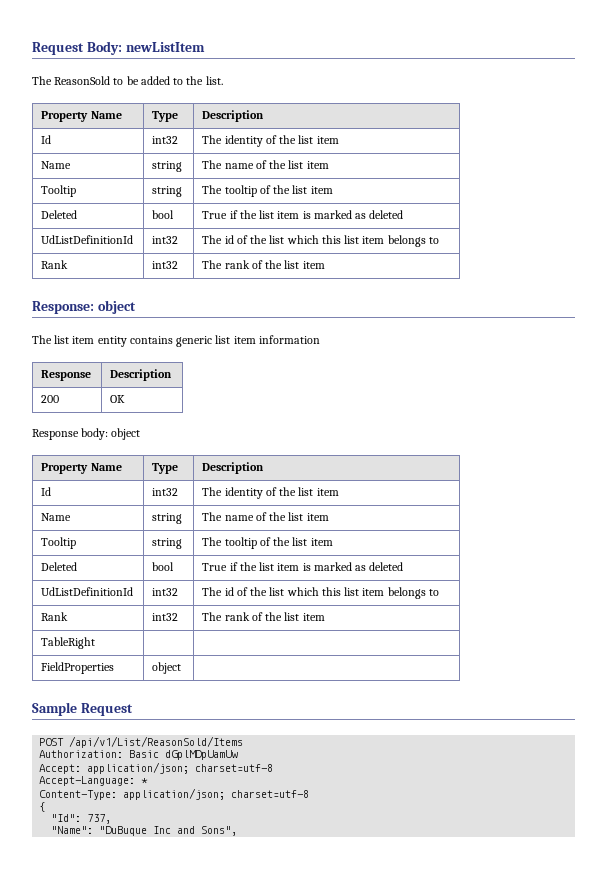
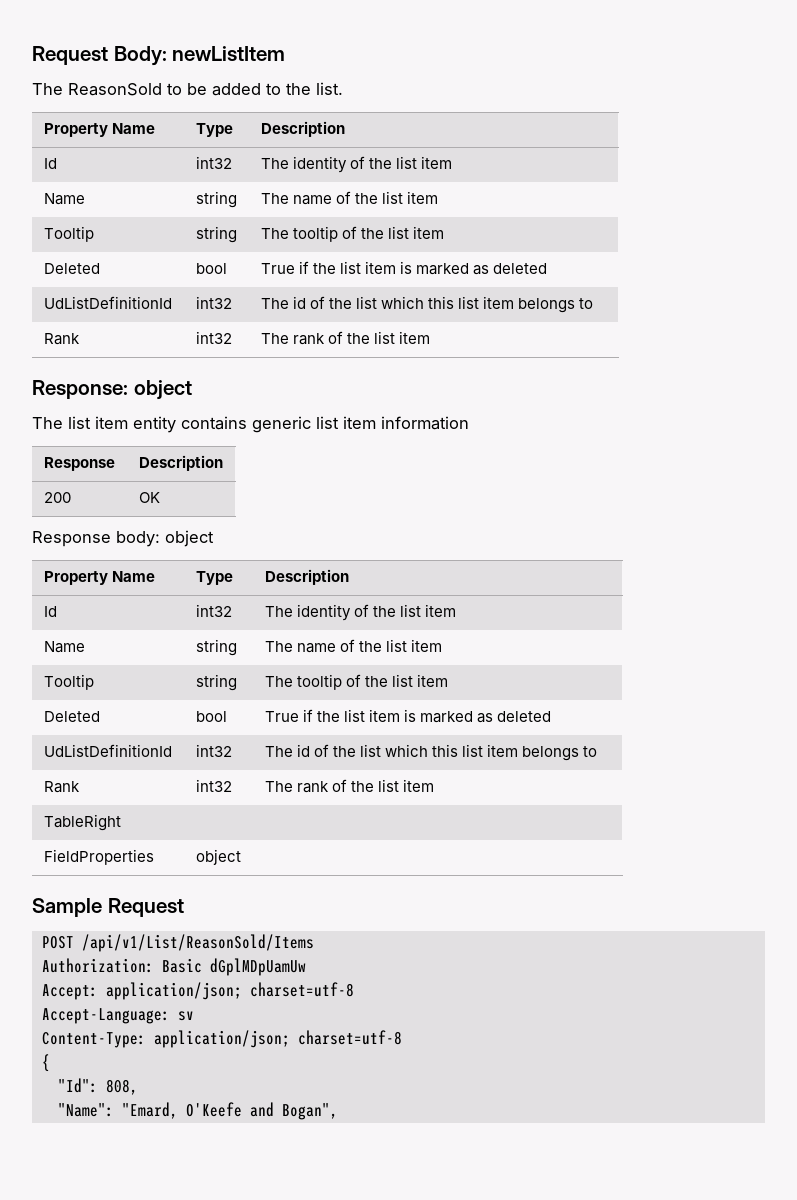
- Accept-Language: *
+ Accept-Language: sv
- "Id": 737,
+ "Id": 808,
- "Name": "DuBuque Inc and Sons",
+ "Name": "Emard, O'Keefe and Bogan",

